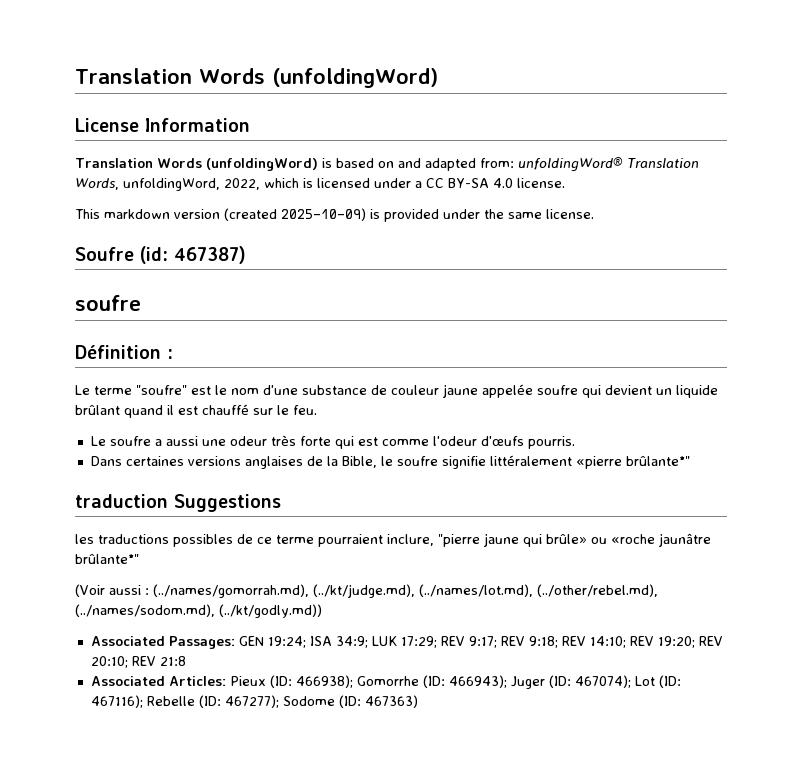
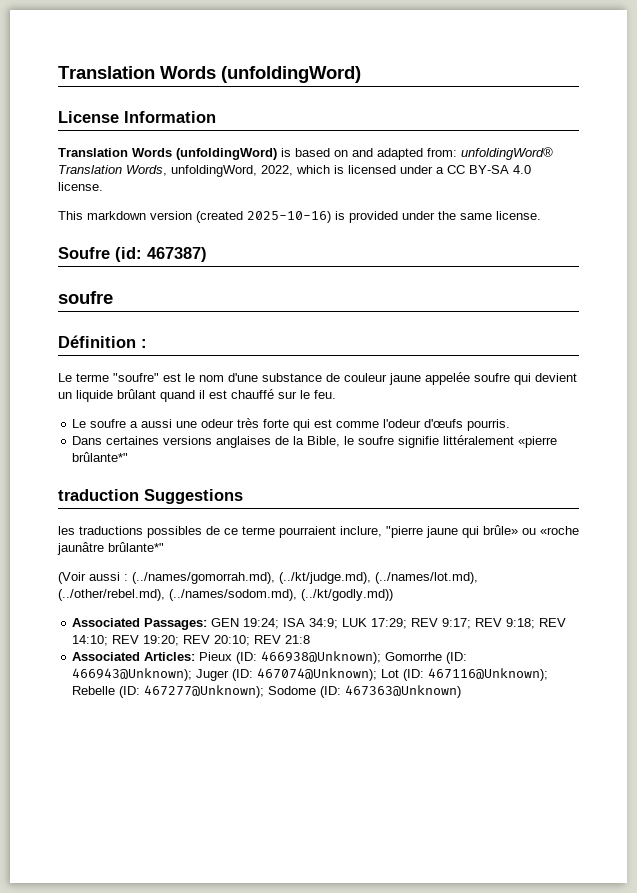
- This markdown version (created 2025-10-09) is provided under the same license.
+ This markdown version (created 2025-10-16) is provided under the same license.
- Associated Articles: Pieux (ID: 466938); Gomorrhe (ID: 466943); Juger (ID: 467074); Lot (ID: 467116); Rebelle (ID: 467277); Sodome (ID: 467363)
+ Associated Articles: Pieux (ID: 466938@Unknown); Gomorrhe (ID: 466943@Unknown); Juger (ID: 467074@Unknown); Lot (ID: 467116@Unknown); Rebelle (ID: 467277@Unknown); Sodome (ID: 467363@Unknown)

